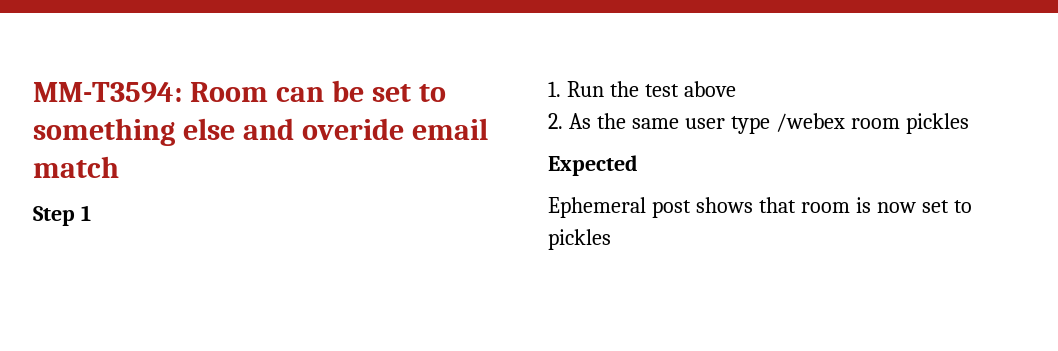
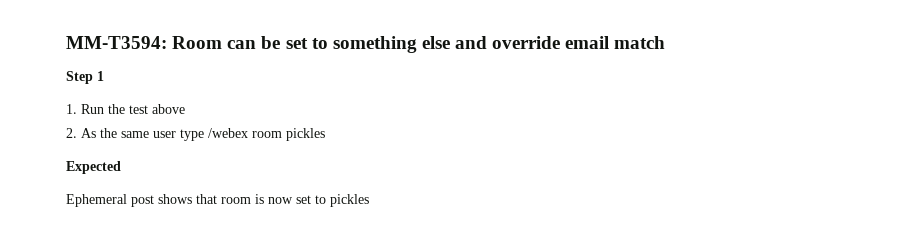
- MM-T3594: Room can be set to something else and overide email match
+ MM-T3594: Room can be set to something else and override email match

